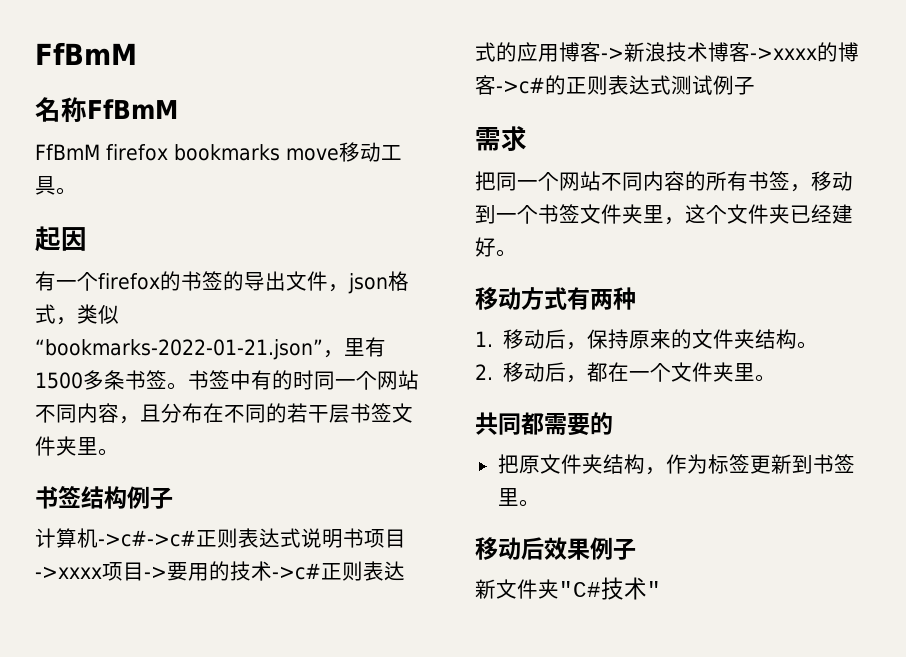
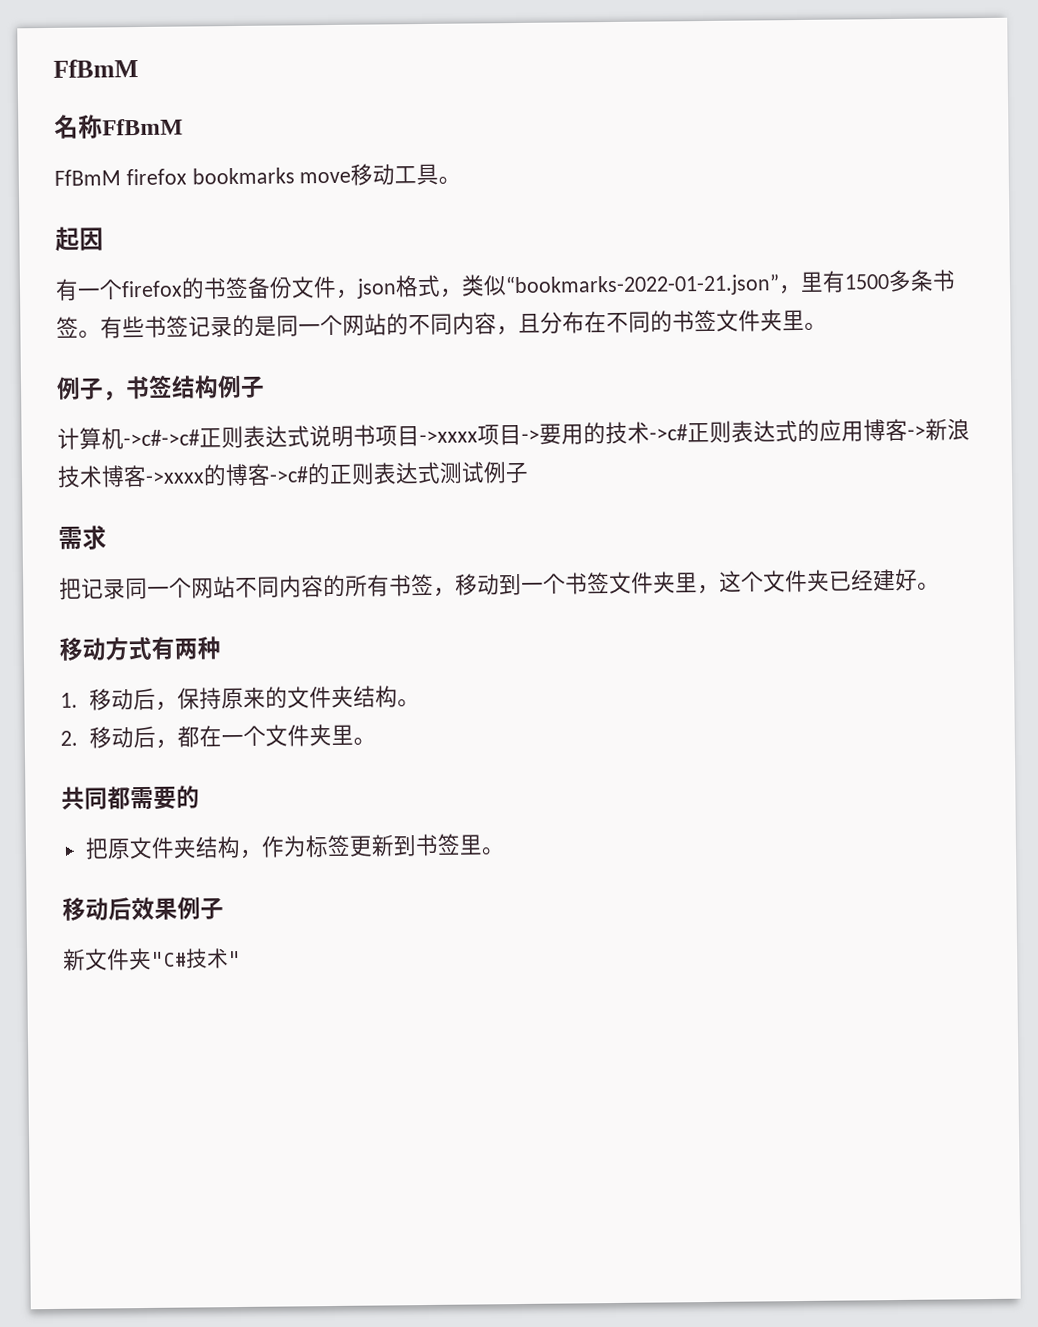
- 有一个firefox的书签的导出文件，json格式，类似“bookmarks-2022-01-21.json”，里有1500多条书签。
+ 有一个firefox的书签备份文件，json格式，类似“bookmarks-2022-01-21.json”，里有1500多条书签。
- 书签中有的时同一个网站不同内容，且分布在不同的若干层书签文件夹里。
+ 有些书签记录的是同一个网站的不同内容，且分布在不同的书签文件夹里。
- 书签结构例子
+ 例子，书签结构例子
- 把同一个网站不同内容的所有书签，移动到一个书签文件夹里，这个文件夹已经建好。
+ 把记录同一个网站不同内容的所有书签，移动到一个书签文件夹里，这个文件夹已经建好。

